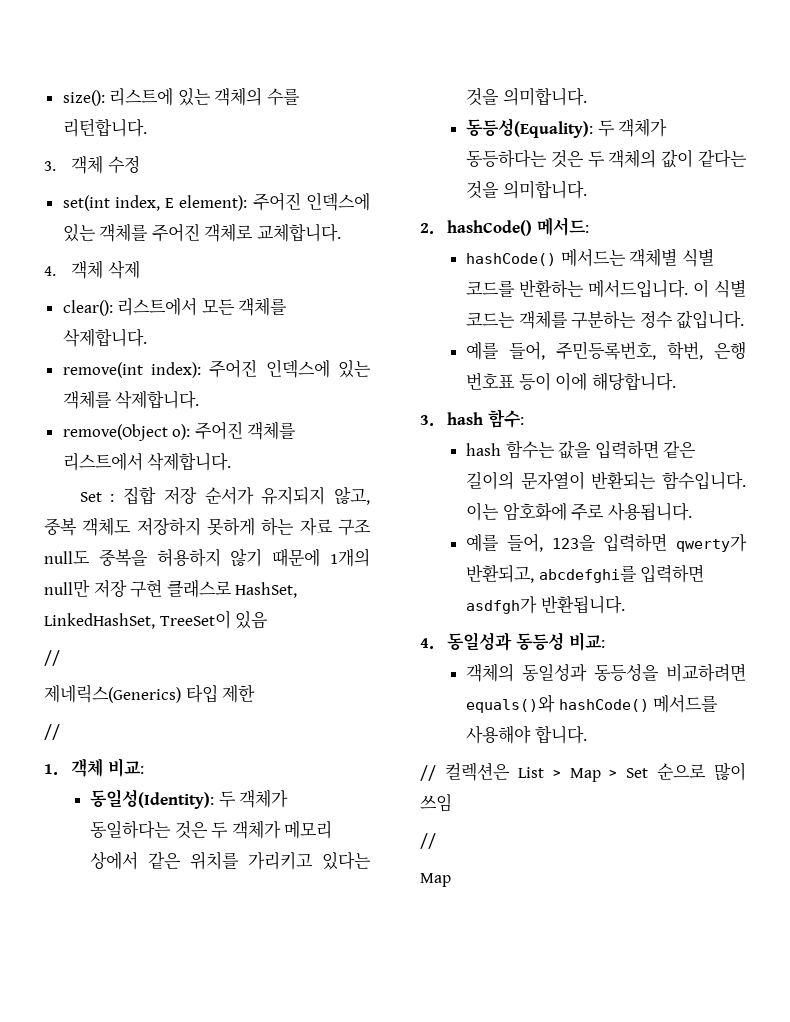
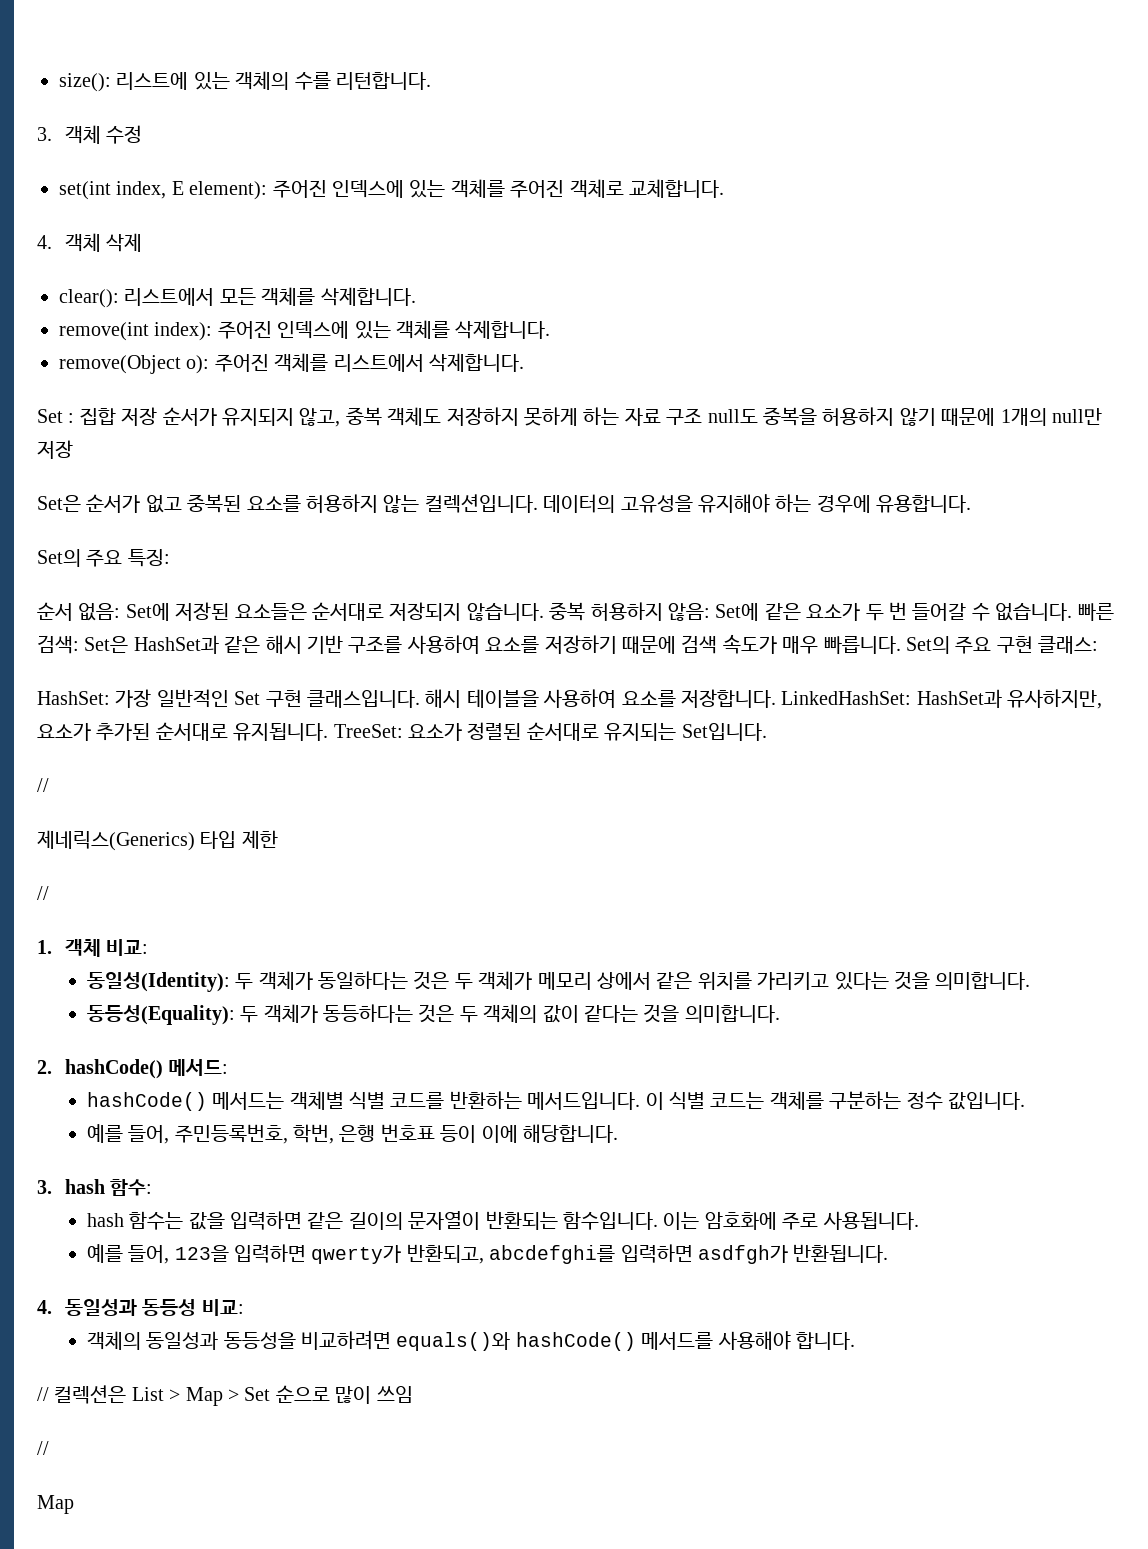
- Set : 집합 저장 순서가 유지되지 않고, 중복 객체도 저장하지 못하게 하는 자료 구조 null도 중복을 허용하지 않기 때문에 1개의 null만 저장 구현 클래스로 HashSet, LinkedHashSet, TreeSet이 있음
+ Set : 집합 저장 순서가 유지되지 않고, 중복 객체도 저장하지 못하게 하는 자료 구조 null도 중복을 허용하지 않기 때문에 1개의 null만 저장
+ Set은 순서가 없고 중복된 요소를 허용하지 않는 컬렉션입니다. 데이터의 고유성을 유지해야 하는 경우에 유용합니다.
+ Set의 주요 특징:
+ 순서 없음: Set에 저장된 요소들은 순서대로 저장되지 않습니다. 중복 허용하지 않음: Set에 같은 요소가 두 번 들어갈 수 없습니다. 빠른 검색: Set은 HashSet과 같은 해시 기반 구조를 사용하여 요소를 저장하기 때문에 검색 속도가 매우 빠릅니다. Set의 주요 구현 클래스:
+ HashSet: 가장 일반적인 Set 구현 클래스입니다. 해시 테이블을 사용하여 요소를 저장합니다. LinkedHashSet: HashSet과 유사하지만, 요소가 추가된 순서대로 유지됩니다. TreeSet: 요소가 정렬된 순서대로 유지되는 Set입니다.

